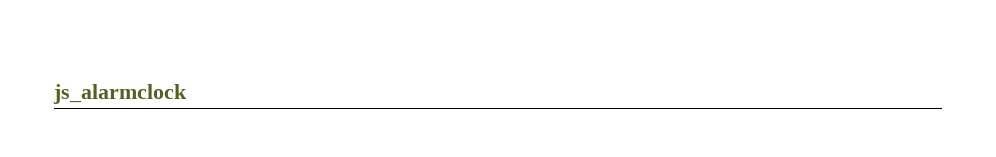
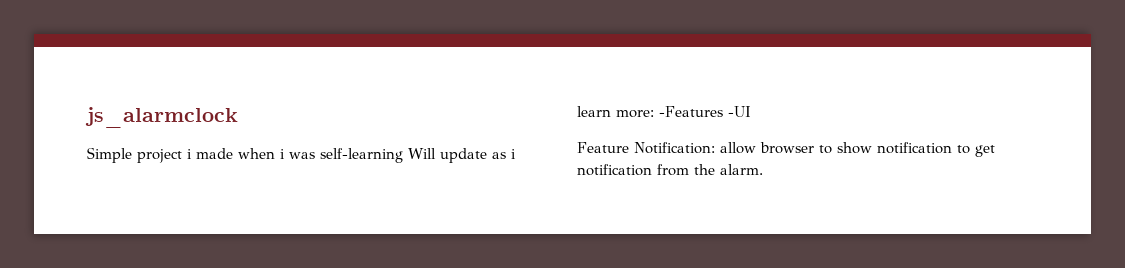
+ Simple project i made when i was self-learning Will update as i learn more: -Features -UI
+ Feature Notification: allow browser to show notification to get notification from the alarm.

